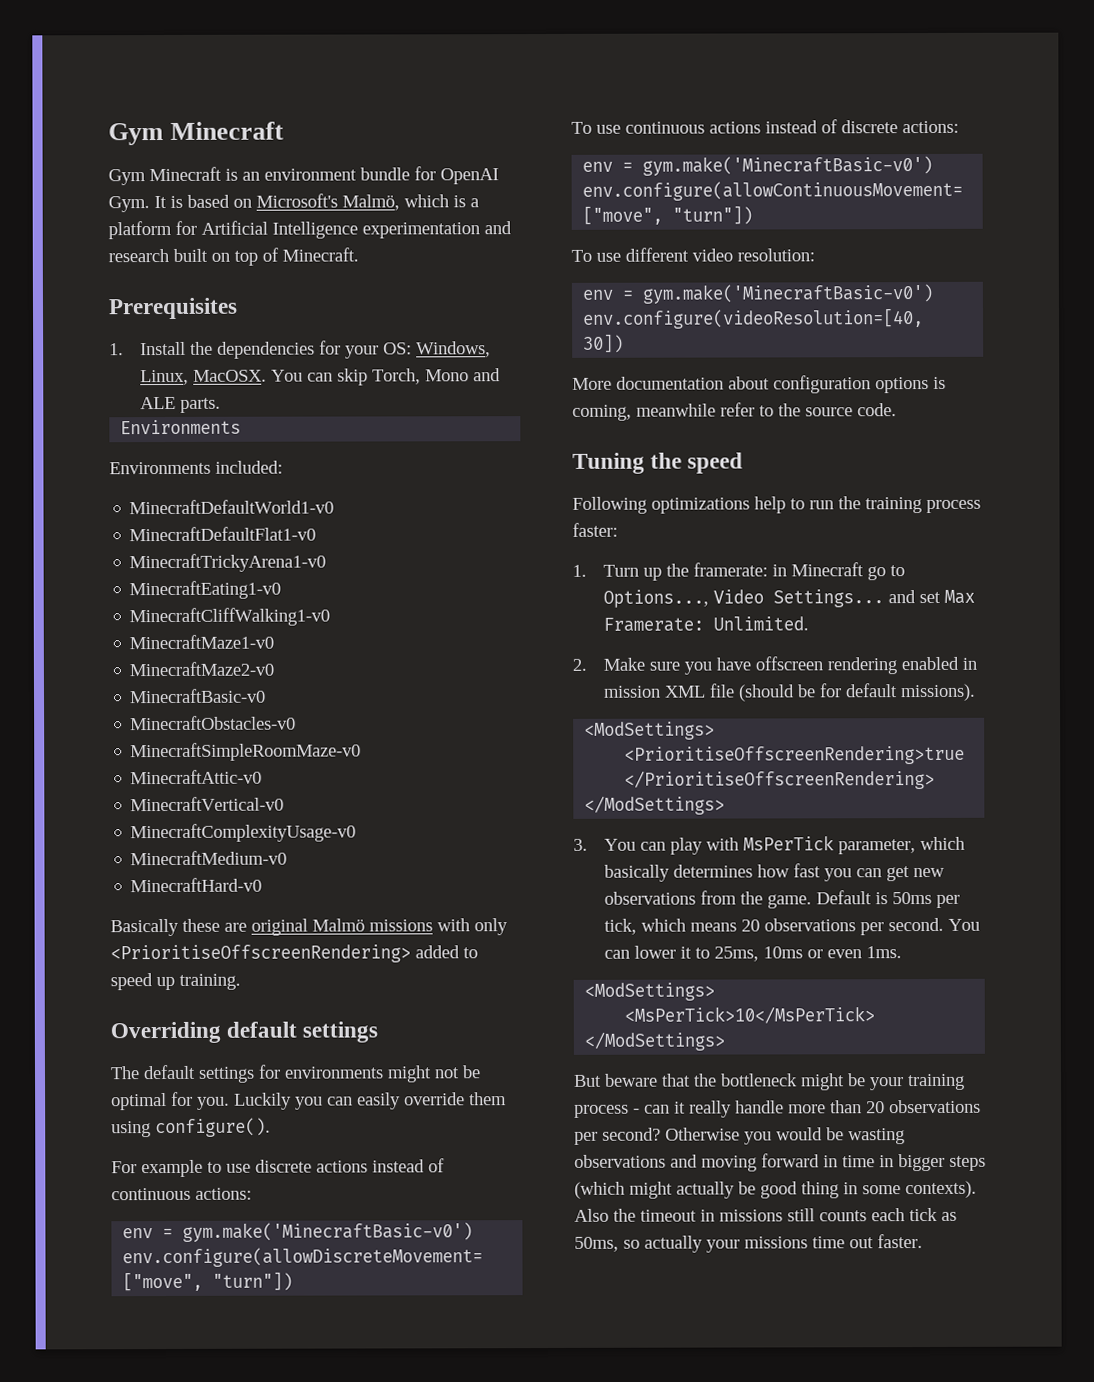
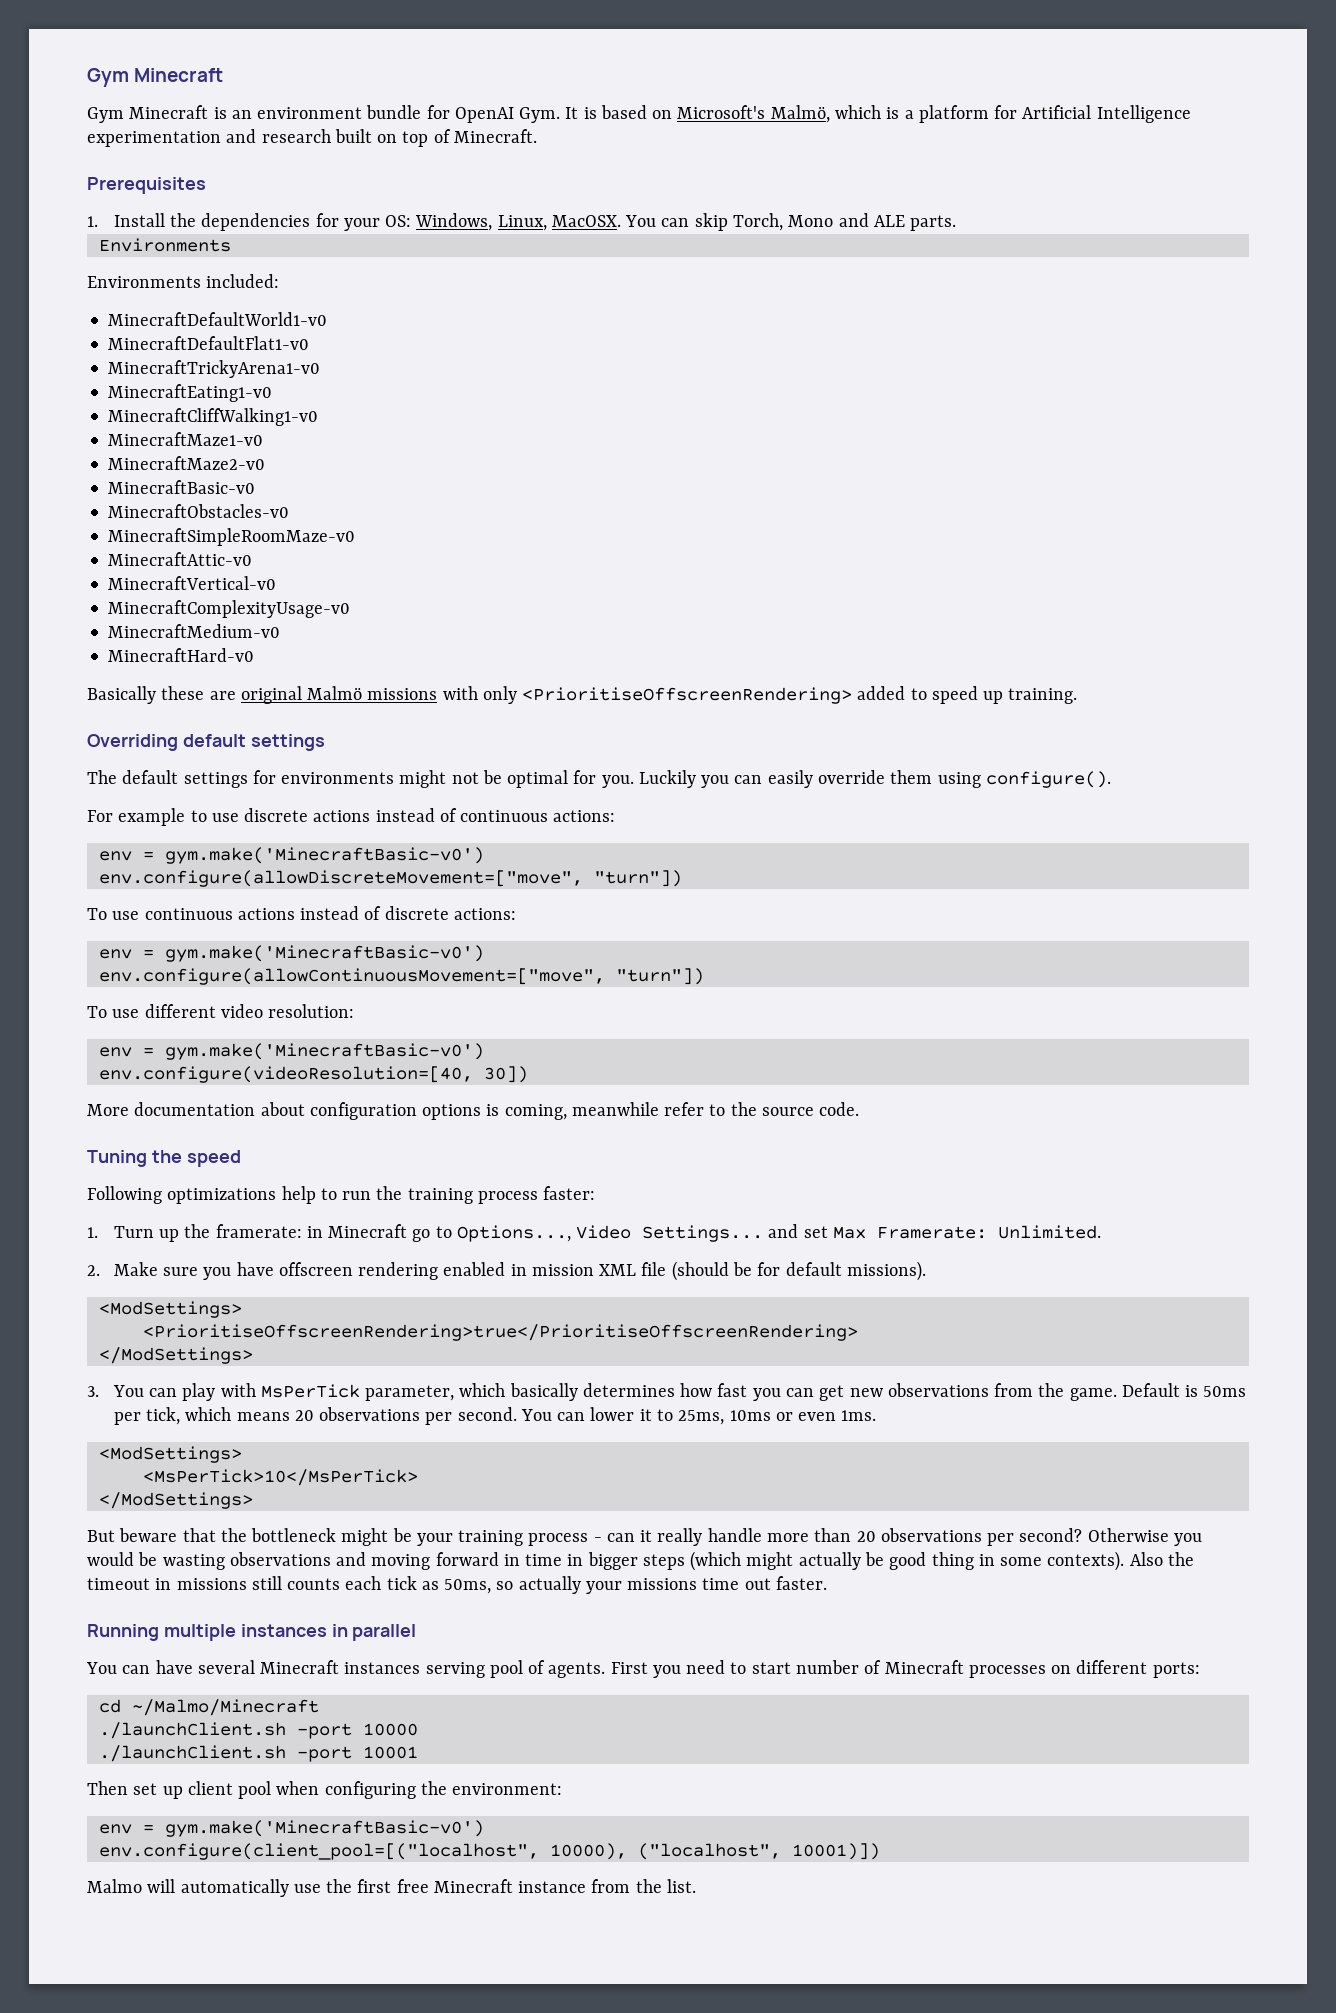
+ Running multiple instances in parallel
+ You can have several Minecraft instances serving pool of agents. First you need to start number of Minecraft processes on different ports:
+ cd ~/Malmo/Minecraft
+ ./launchClient.sh -port 10000
+ ./launchClient.sh -port 10001
+ Then set up client pool when configuring the environment:
+ env = gym.make('MinecraftBasic-v0')
+ env.configure(client_pool=[("localhost", 10000), ("localhost", 10001)])
+ Malmo will automatically use the first free Minecraft instance from the list.

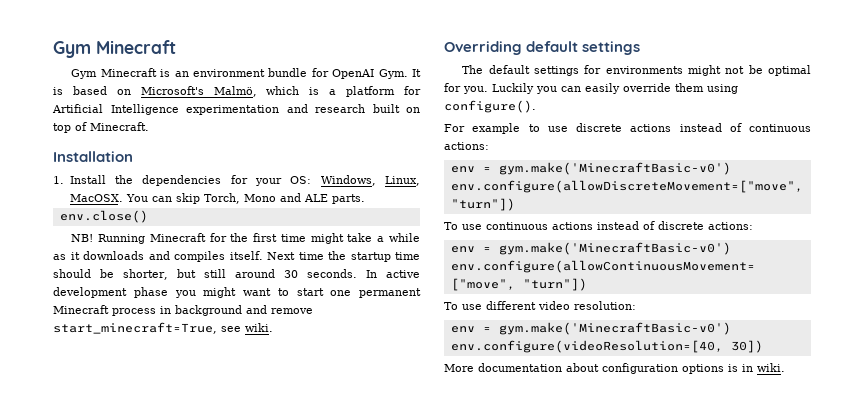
- Prerequisites
+ Installation
  You can skip Torch, Mono and ALE parts.
- Environments
- Environments included:
- MinecraftDefaultWorld1-v0
- MinecraftDefaultFlat1-v0
- MinecraftTrickyArena1-v0
- MinecraftEating1-v0
- MinecraftCliffWalking1-v0
- MinecraftMaze1-v0
- MinecraftMaze2-v0
- MinecraftBasic-v0
- MinecraftObstacles-v0
- MinecraftSimpleRoomMaze-v0
- MinecraftAttic-v0
- MinecraftVertical-v0
- MinecraftComplexityUsage-v0
- MinecraftMedium-v0
- MinecraftHard-v0
- Basically these are original Malmö missions with only <PrioritiseOffscreenRendering> added to speed up training.
+ env.close()
+ NB! Running Minecraft for the first time might take a while as it downloads and compiles itself. Next time the startup time should be shorter, but still around 30 seconds. In active development phase you might want to start one permanent Minecraft process in background and remove start_minecraft=True, see wiki.
- More documentation about configuration options is coming, meanwhile refer to the source code.
- Tuning the speed
- Following optimizations help to run the training process faster:
- 1. Turn up the framerate: in Minecraft go to Options..., Video Settings... and set Max Framerate: Unlimited.
- 2. Make sure you have offscreen rendering enabled in mission XML file (should be for default missions).
- <ModSettings>
- <PrioritiseOffscreenRendering>true</PrioritiseOffscreenRendering>
- </ModSettings>
- 3. You can play with MsPerTick parameter, which basically determines how fast you can get new observations from the game. Default is 50ms per tick, which means 20 observations per second. You can lower it to 25ms, 10ms or even 1ms.
- <ModSettings>
- <MsPerTick>10</MsPerTick>
- </ModSettings>
- But beware that the bottleneck might be your training process - can it really handle more than 20 observations per second? Otherwise you would be wasting observations and moving forward in time in bigger steps (which might actually be good thing in some contexts). Also the timeout in missions still counts each tick as 50ms, so actually your missions time out faster.
- Running multiple instances in parallel
- You can have several Minecraft instances serving pool of agents. First you need to start number of Minecraft processes on different ports:
- cd ~/Malmo/Minecraft
- ./launchClient.sh -port 10000
- ./launchClient.sh -port 10001
- Then set up client pool when configuring the environment:
- env = gym.make('MinecraftBasic-v0')
- env.configure(client_pool=[("localhost", 10000), ("localhost", 10001)])
- Malmo will automatically use the first free Minecraft instance from the list.
+ More documentation about configuration options is in wiki.

